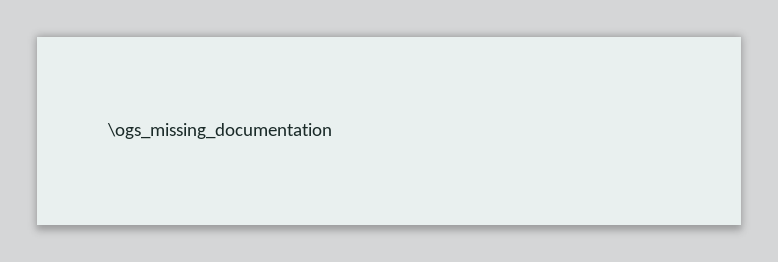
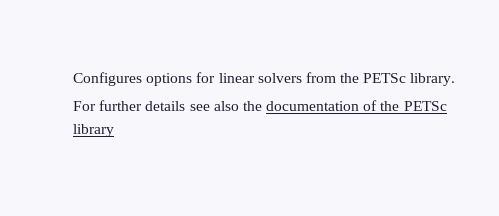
- \ogs_missing_documentation
+ Configures options for linear solvers from the PETSc library.
+ For further details see also the documentation of the PETSc library

